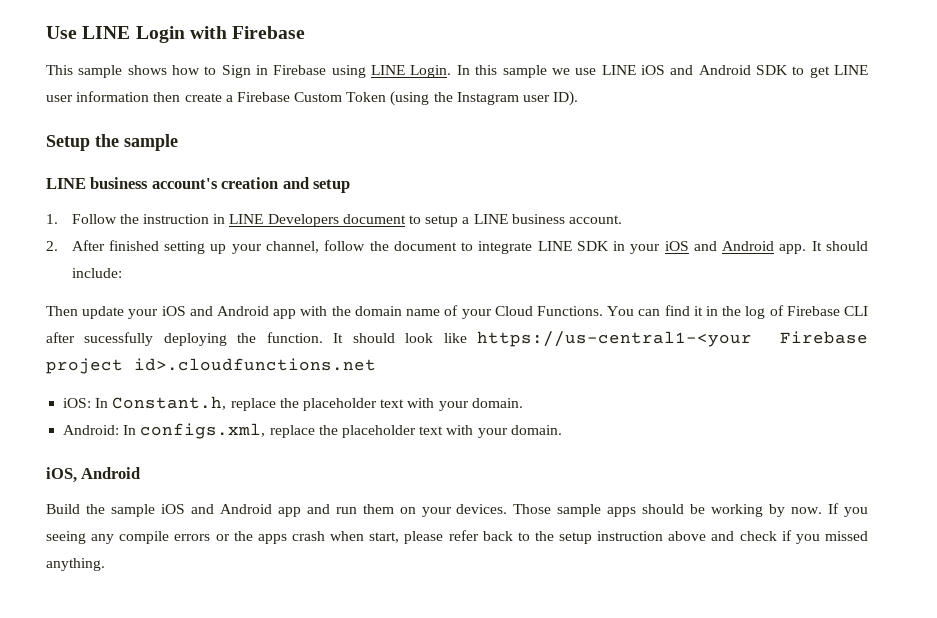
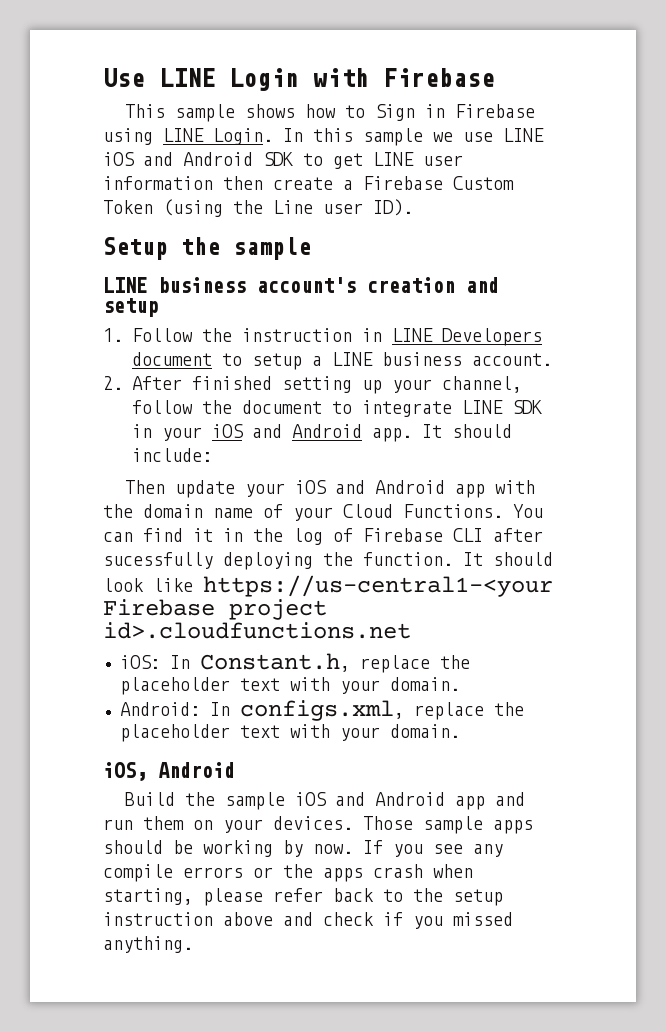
- In this sample we use LINE iOS and Android SDK to get LINE user information then create a Firebase Custom Token (using the Instagram user ID).
+ In this sample we use LINE iOS and Android SDK to get LINE user information then create a Firebase Custom Token (using the Line user ID).
- If you seeing any compile errors or the apps crash when start, please refer back to the setup instruction above and check if you missed anything.
+ If you see any compile errors or the apps crash when starting, please refer back to the setup instruction above and check if you missed anything.

